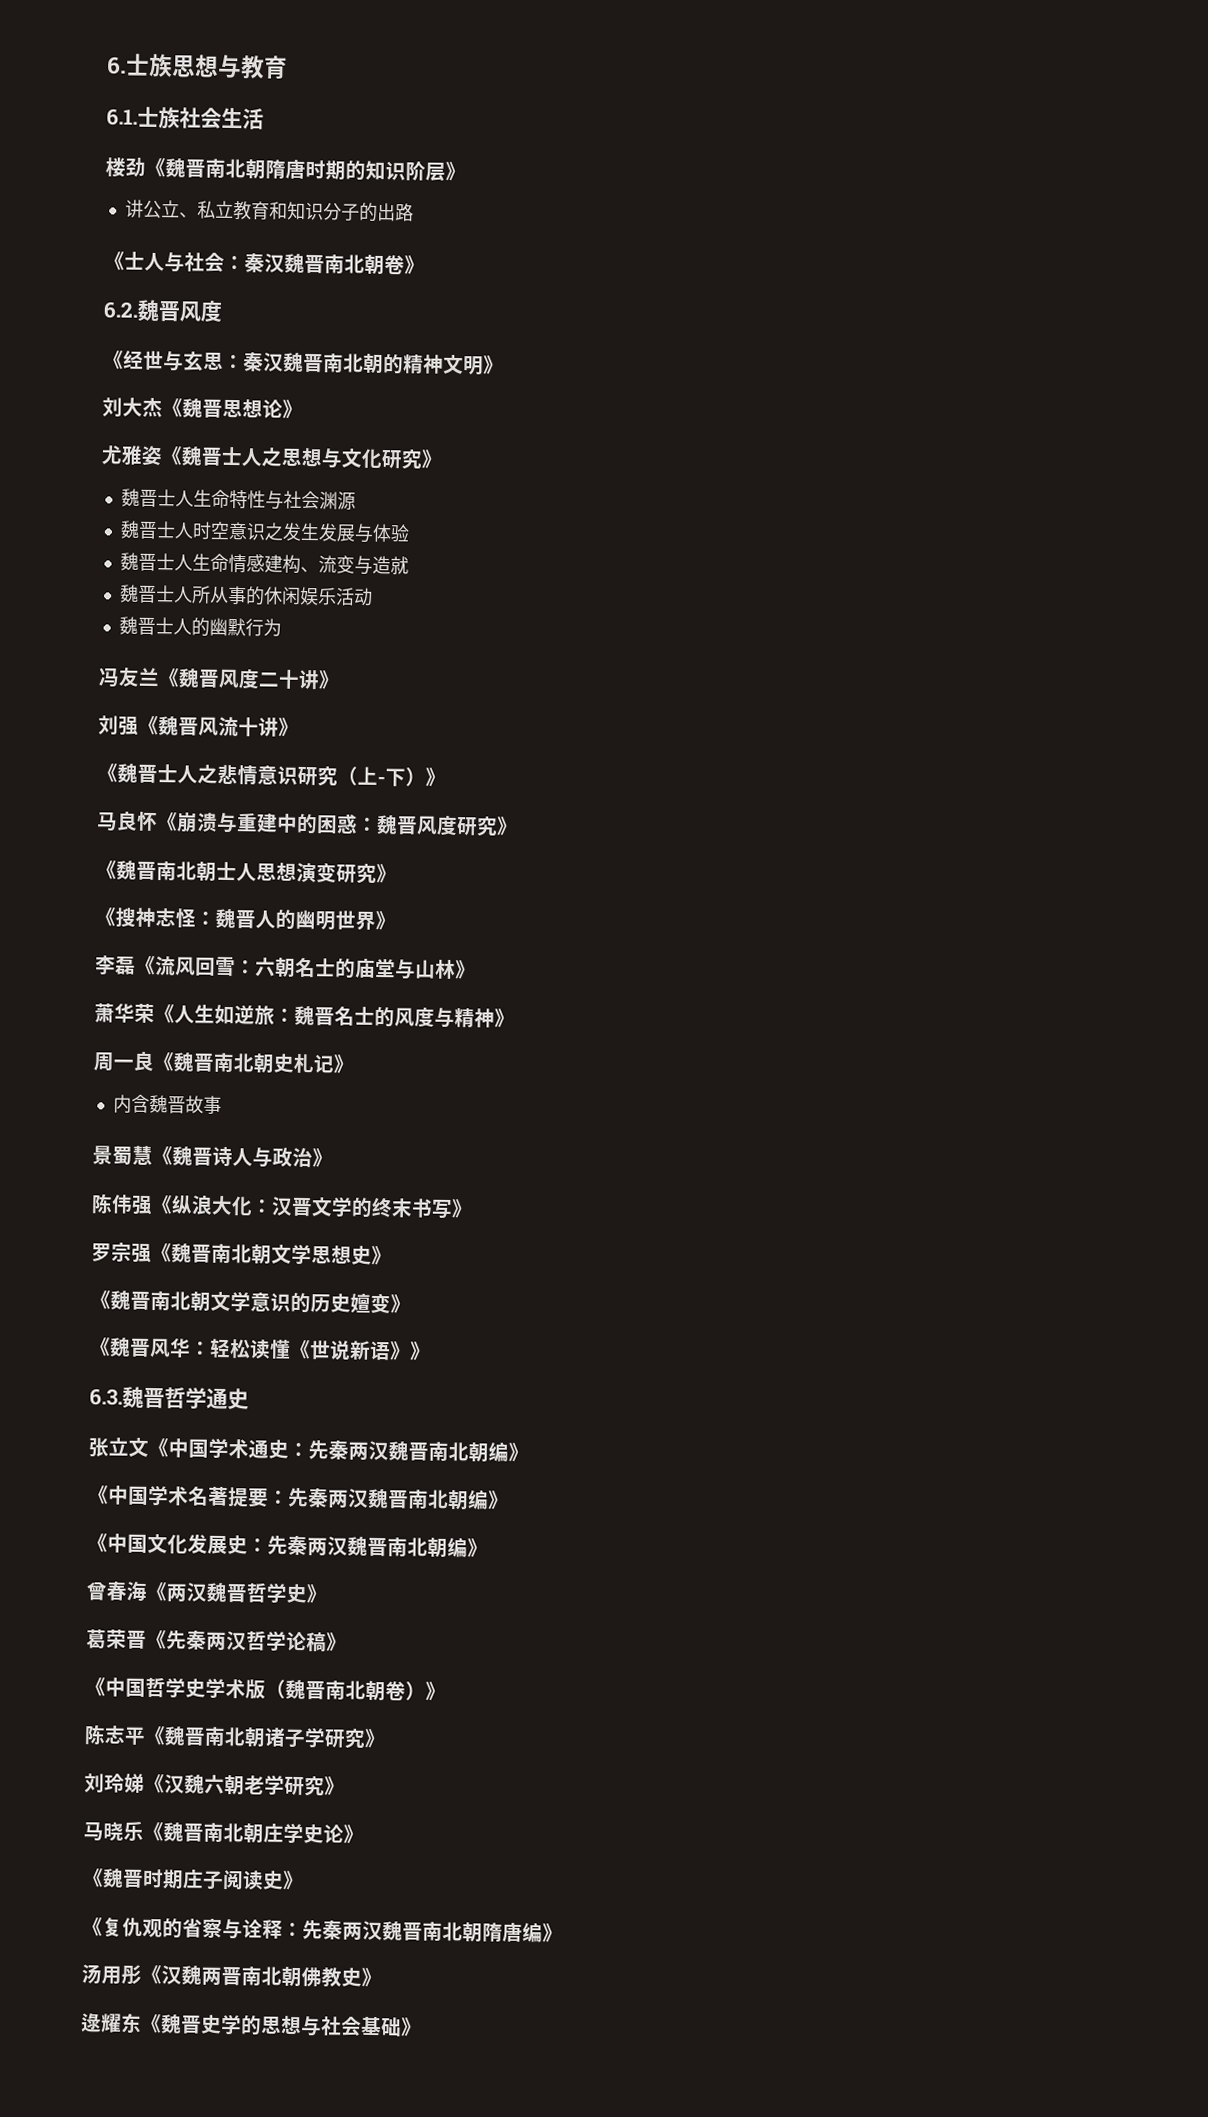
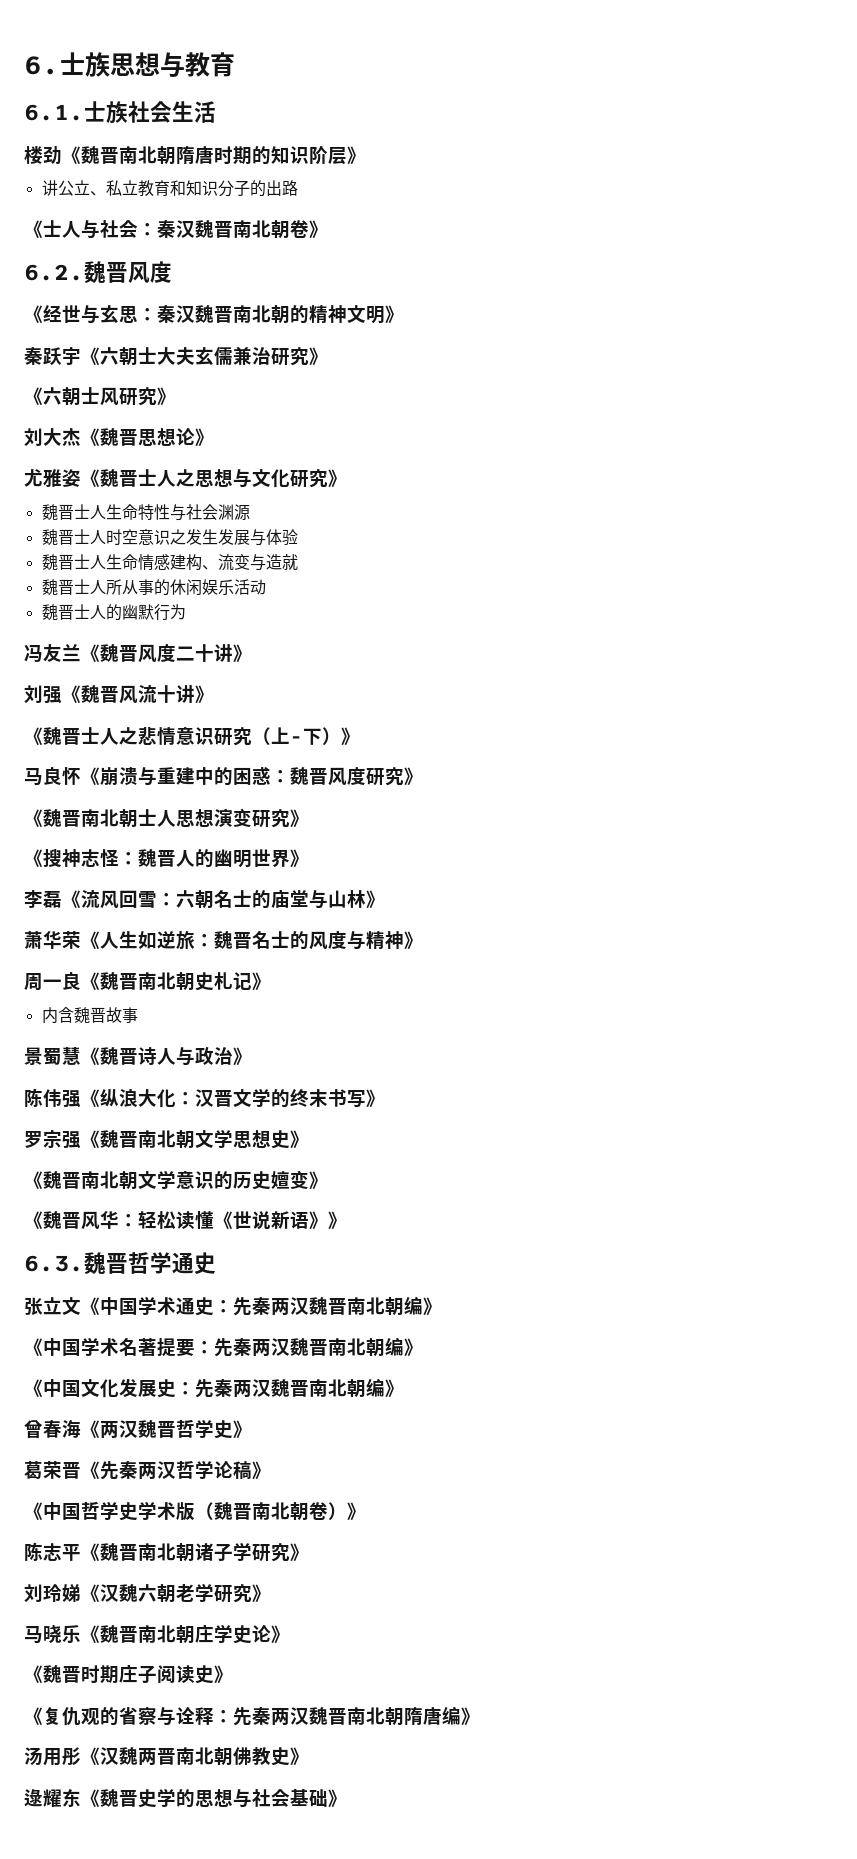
+ 秦跃宇《六朝士大夫玄儒兼治研究》
+ 《六朝士风研究》

